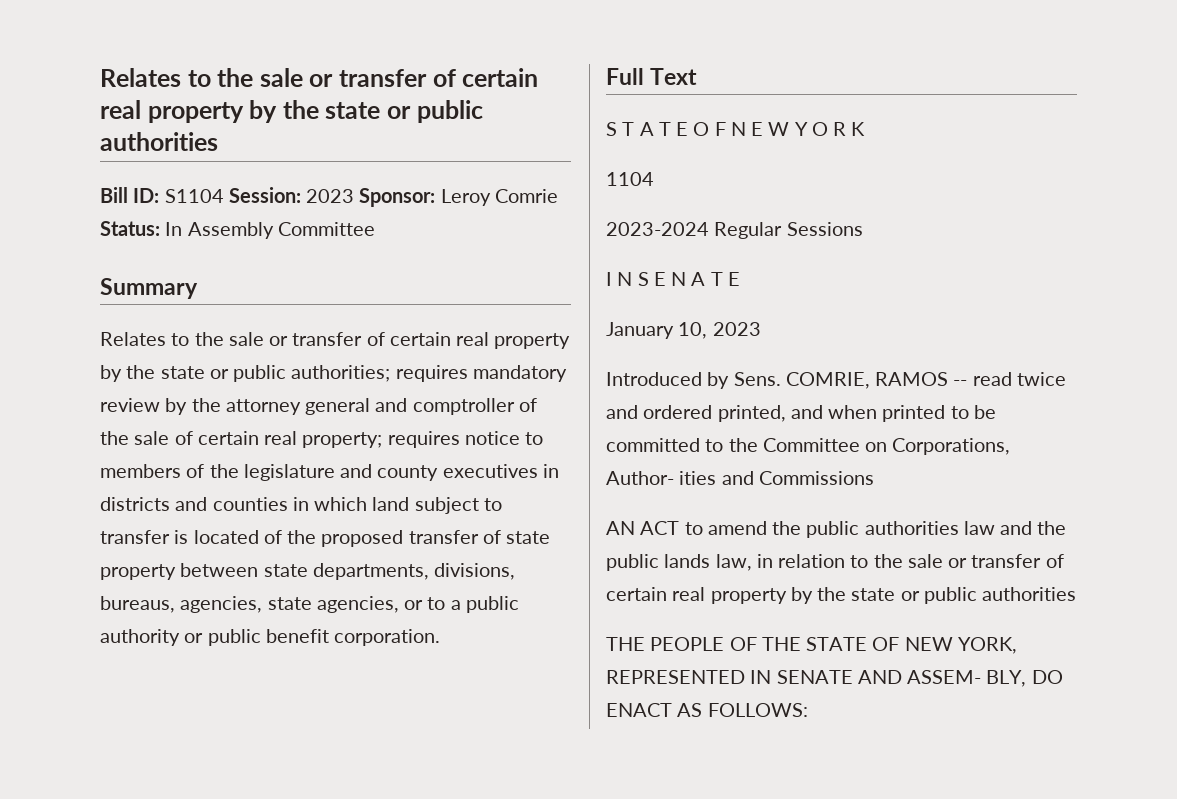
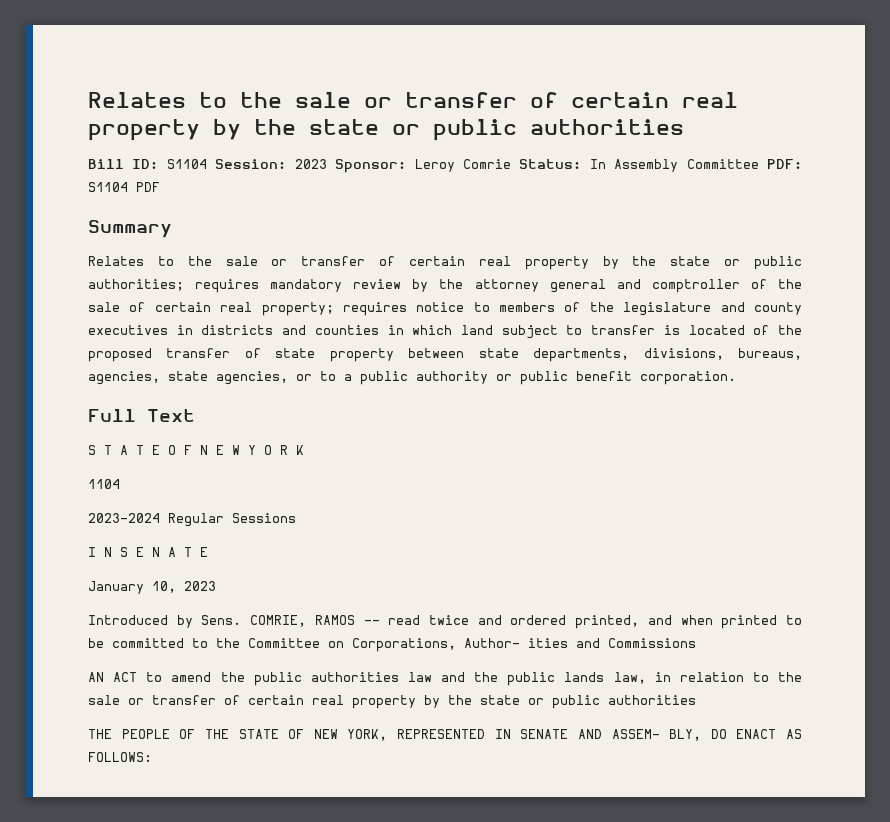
- Bill ID: S1104 Session: 2023 Sponsor: Leroy Comrie Status: In Assembly Committee
+ Bill ID: S1104 Session: 2023 Sponsor: Leroy Comrie Status: In Assembly Committee PDF: S1104 PDF

